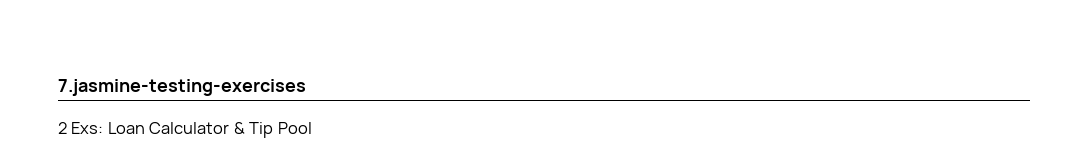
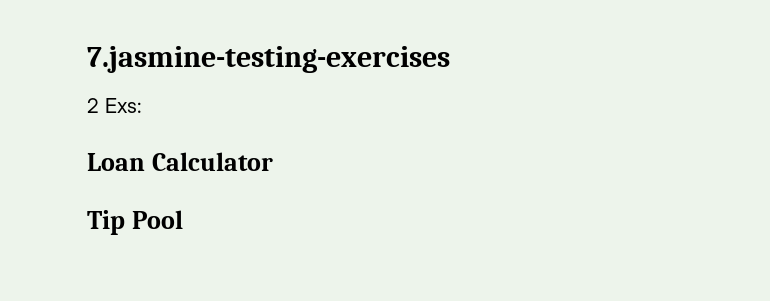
- 2 Exs: Loan Calculator & Tip Pool
+ 2 Exs:
+ Loan Calculator
+ Tip Pool

